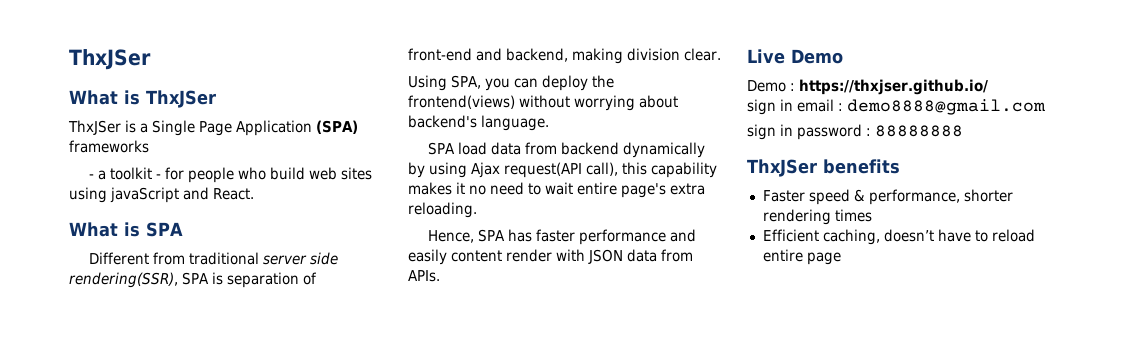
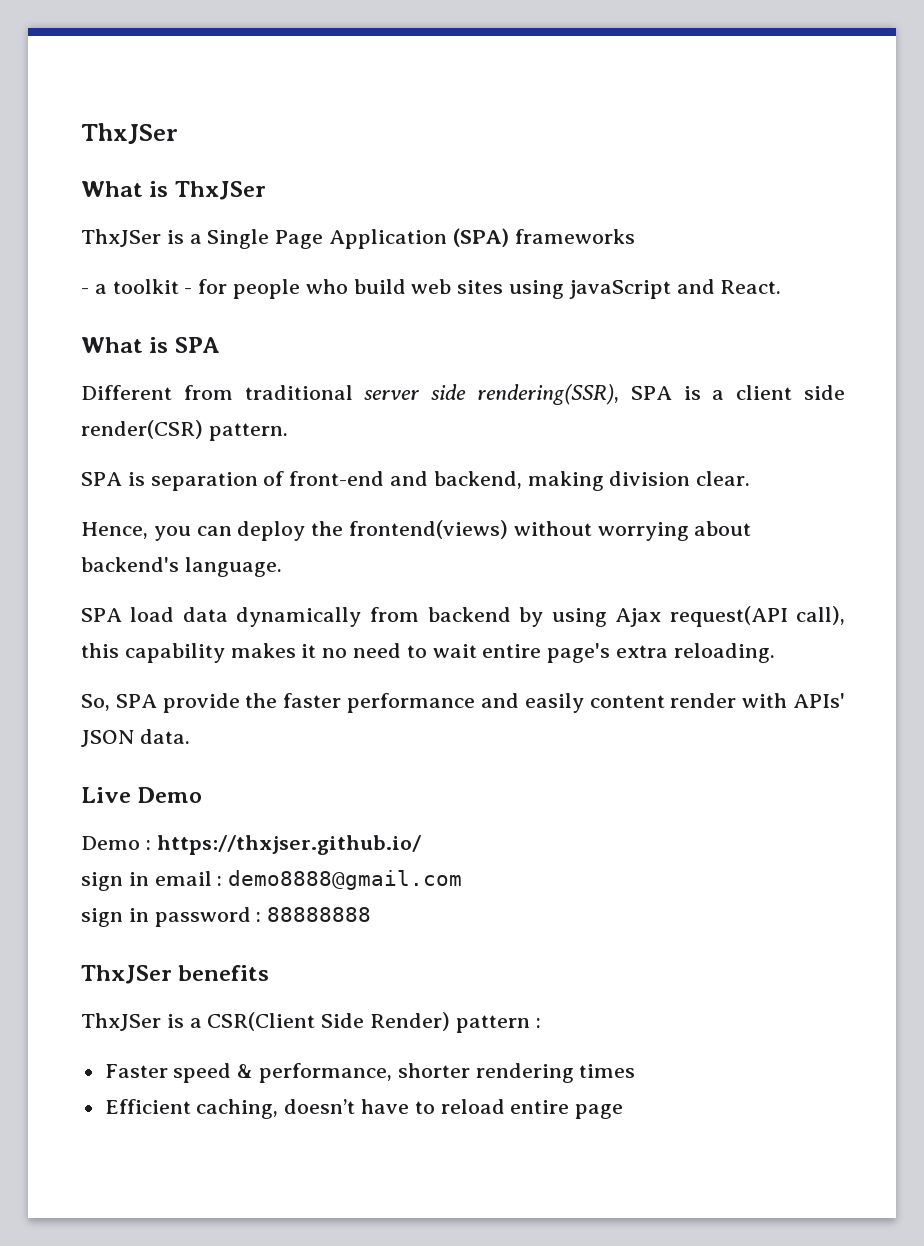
- Different from traditional server side rendering(SSR), SPA is separation of front-end and backend, making division clear.
+ Different from traditional server side rendering(SSR), SPA is a client side render(CSR) pattern.
+ SPA is separation of front-end and backend, making division clear.
- Using SPA, you can deploy the frontend(views) without worrying about backend's language.
+ Hence, you can deploy the frontend(views) without worrying about backend's language.
- SPA load data from backend dynamically by using Ajax request(API call), this capability makes it no need to wait entire page's extra reloading.
+ SPA load data dynamically from backend by using Ajax request(API call), this capability makes it no need to wait entire page's extra reloading.
- Hence, SPA has faster performance and easily content render with JSON data from APIs.
+ So, SPA provide the faster performance and easily content render with APIs' JSON data.
+ ThxJSer is a CSR(Client Side Render) pattern :

